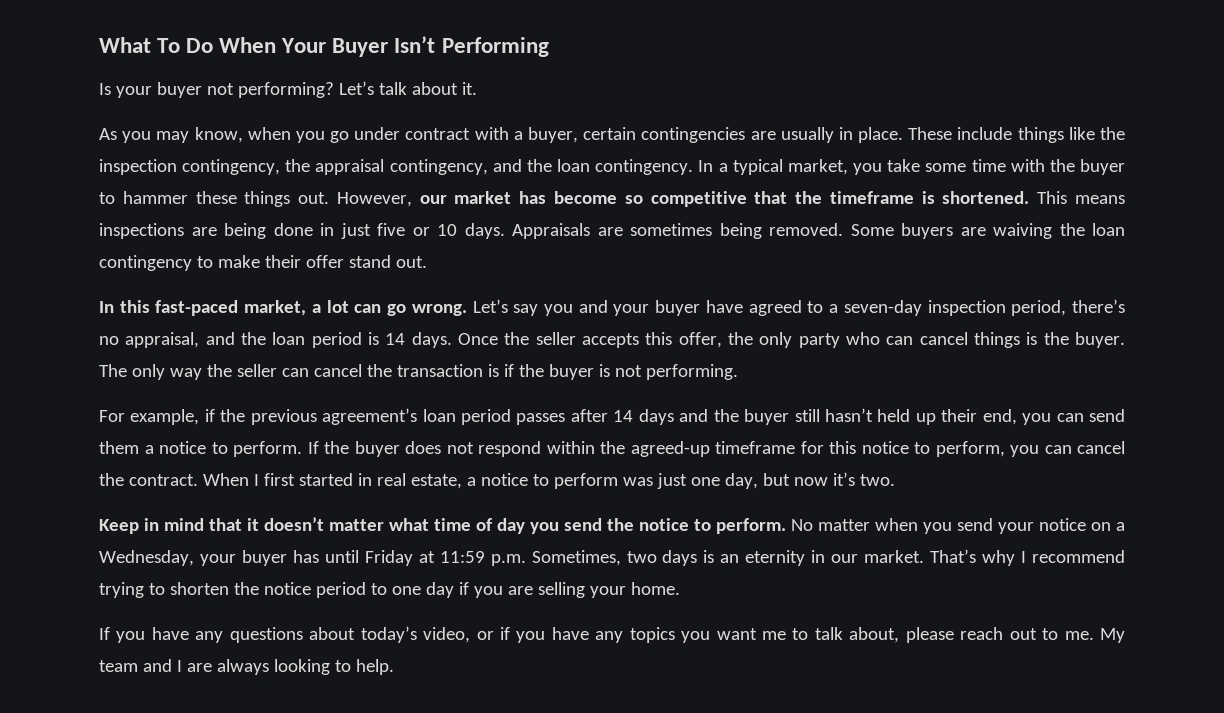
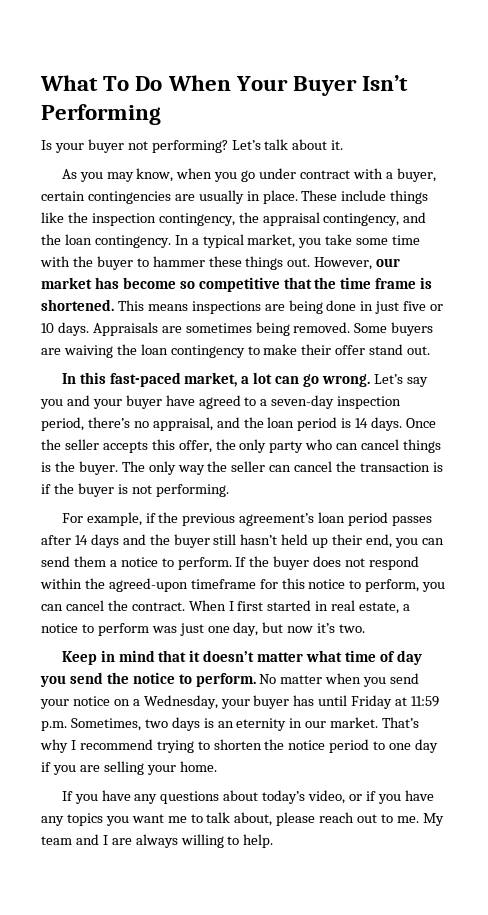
- However, our market has become so competitive that the timeframe is shortened.
+ However, our market has become so competitive that the time frame is shortened.
- If the buyer does not respond within the agreed-up timeframe for this notice to perform, you can cancel the contract.
+ If the buyer does not respond within the agreed-upon timeframe for this notice to perform, you can cancel the contract.
- My team and I are always looking to help.
+ My team and I are always willing to help.

